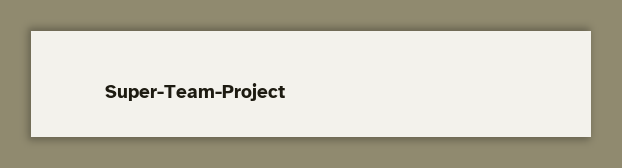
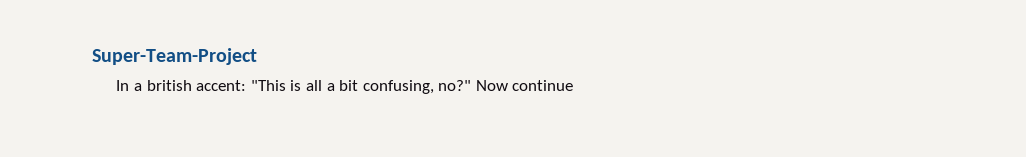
+ In a british accent: "This is all a bit confusing, no?" Now continue

